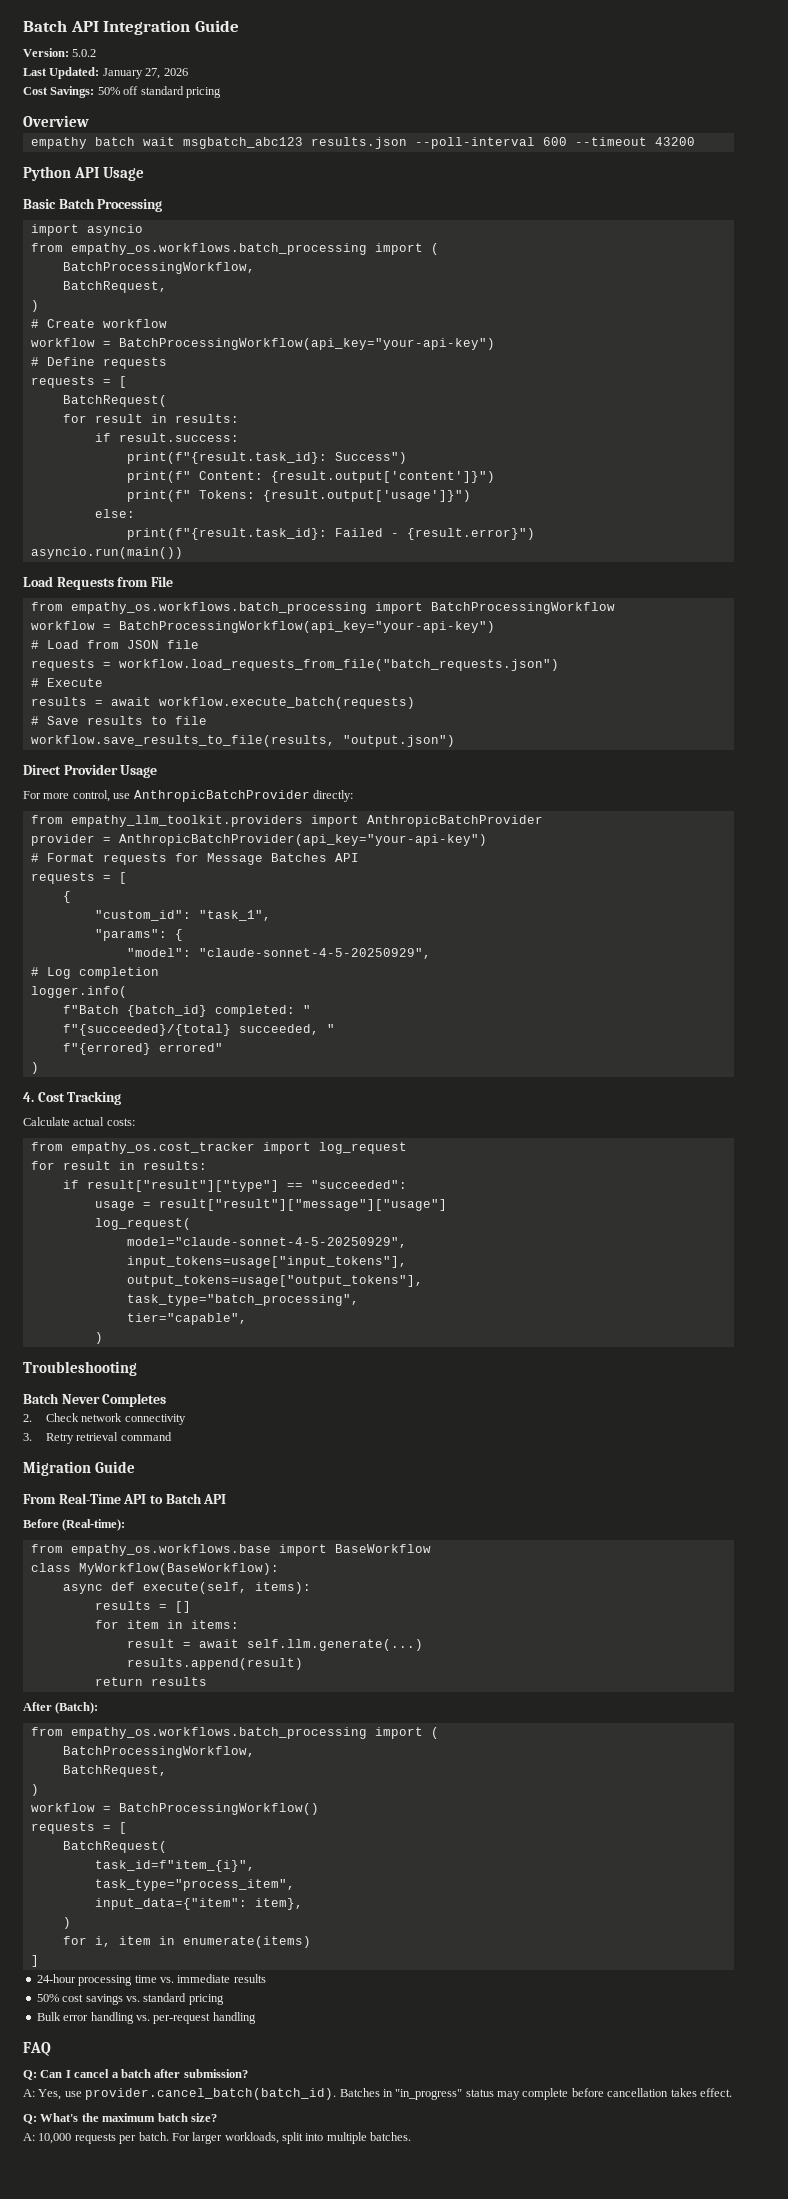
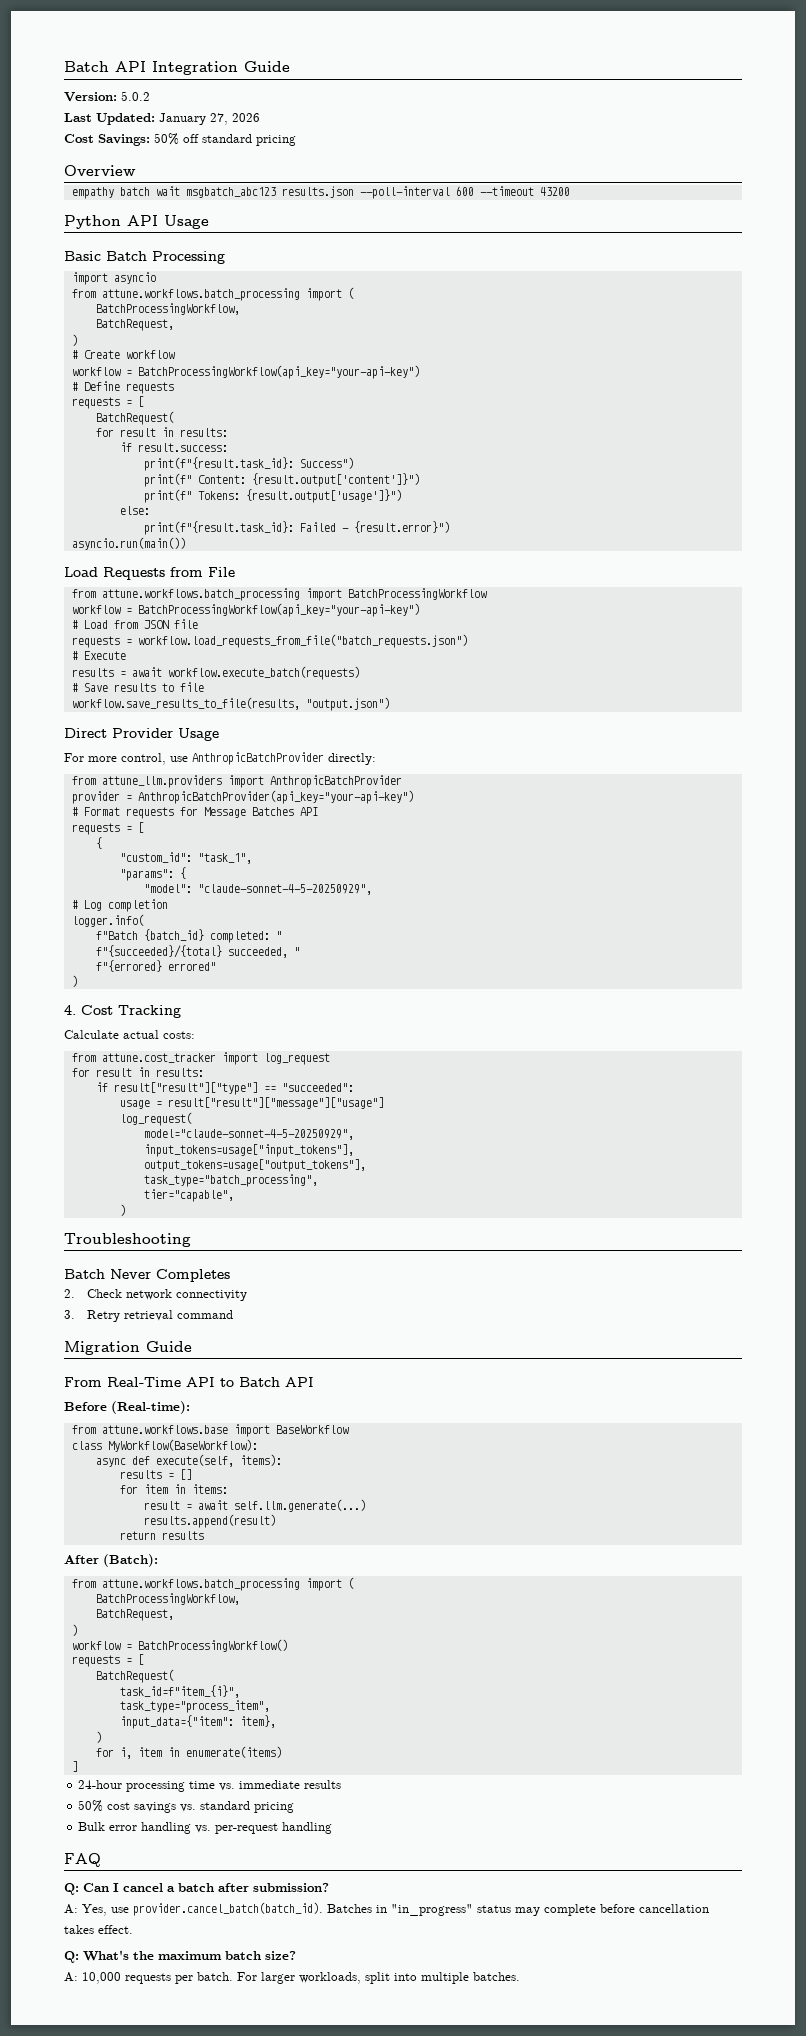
  import asyncio
- from empathy_os.workflows.batch_processing import (
+ from attune.workflows.batch_processing import (
- from empathy_os.workflows.batch_processing import BatchProcessingWorkflow
+ from attune.workflows.batch_processing import BatchProcessingWorkflow
- from empathy_llm_toolkit.providers import AnthropicBatchProvider
+ from attune_llm.providers import AnthropicBatchProvider
- from empathy_os.cost_tracker import log_request
+ from attune.cost_tracker import log_request
- from empathy_os.workflows.base import BaseWorkflow
+ from attune.workflows.base import BaseWorkflow
  After (Batch):
- from empathy_os.workflows.batch_processing import (
+ from attune.workflows.batch_processing import (

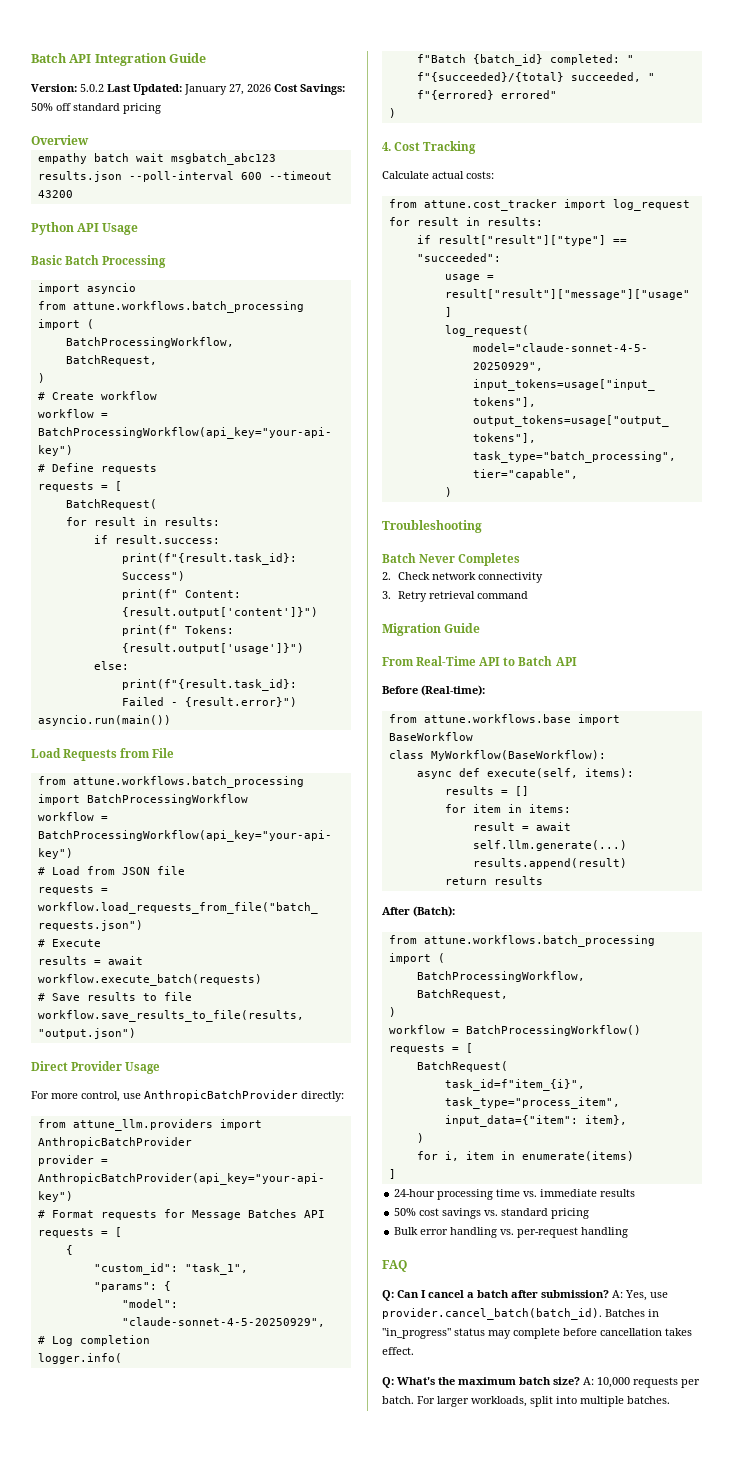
- Version: 5.0.2
- Last Updated: January 27, 2026
- Cost Savings: 50% off standard pricing
+ Version: 5.0.2 Last Updated: January 27, 2026 Cost Savings: 50% off standard pricing
- Q: Can I cancel a batch after submission?
- A: Yes, use provider.cancel_batch(batch_id). Batches in "in_progress" status may complete before cancellation takes effect.
+ Q: Can I cancel a batch after submission? A: Yes, use provider.cancel_batch(batch_id). Batches in "in_progress" status may complete before cancellation takes effect.
- Q: What's the maximum batch size?
- A: 10,000 requests per batch.
+ Q: What's the maximum batch size? A: 10,000 requests per batch.

